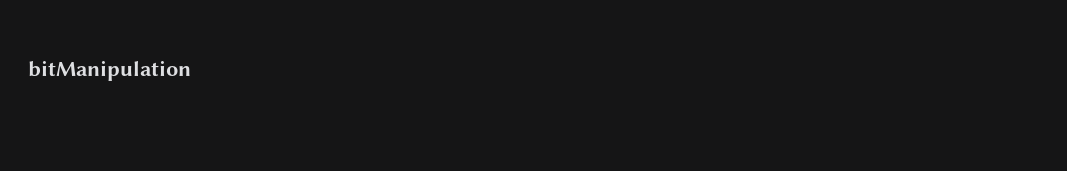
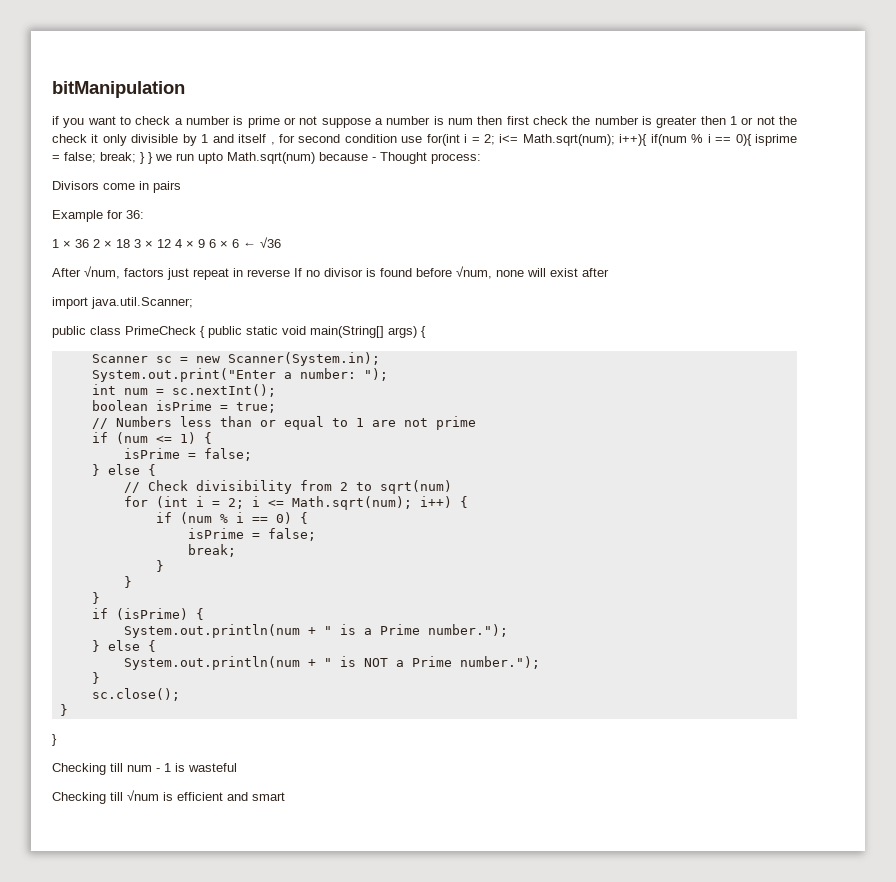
+ if you want to check a number is prime or not suppose a number is num then first check the number is greater then 1 or not the check it only divisible by 1 and itself , for second condition use for(int i = 2; i<= Math.sqrt(num); i++){ if(num % i == 0){ isprime = false; break; } } we run upto Math.sqrt(num) because - Thought process:
+ Divisors come in pairs
+ Example for 36:
+ 1 × 36 2 × 18 3 × 12 4 × 9 6 × 6 ← √36
+ After √num, factors just repeat in reverse If no divisor is found before √num, none will exist after
+ import java.util.Scanner;
+ public class PrimeCheck { public static void main(String[] args) {
+ Scanner sc = new Scanner(System.in);
+ System.out.print("Enter a number: ");
+ int num = sc.nextInt();
+ boolean isPrime = true;
+ // Numbers less than or equal to 1 are not prime
+ if (num <= 1) {
+ isPrime = false;
+ } else {
+ // Check divisibility from 2 to sqrt(num)
+ for (int i = 2; i <= Math.sqrt(num); i++) {
+ if (num % i == 0) {
+ isPrime = false;
+ break;
+ }
+ }
+ }
+ if (isPrime) {
+ System.out.println(num + " is a Prime number.");
+ } else {
+ System.out.println(num + " is NOT a Prime number.");
+ }
+ sc.close();
+ }
+ }
+ Checking till num - 1 is wasteful
+ Checking till √num is efficient and smart

